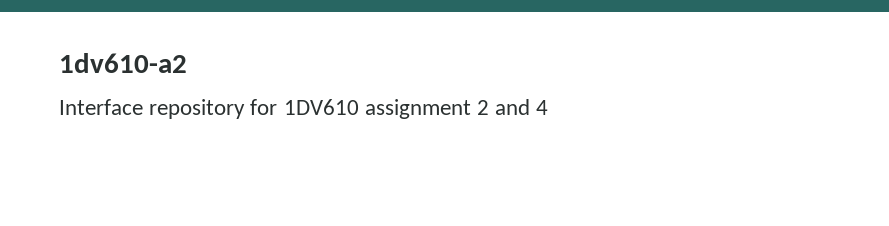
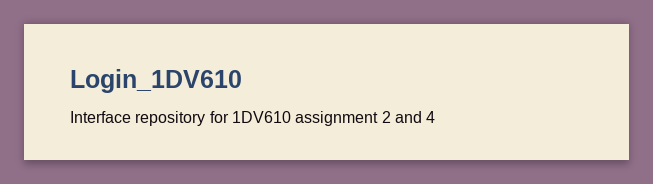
- 1dv610-a2
+ Login_1DV610

